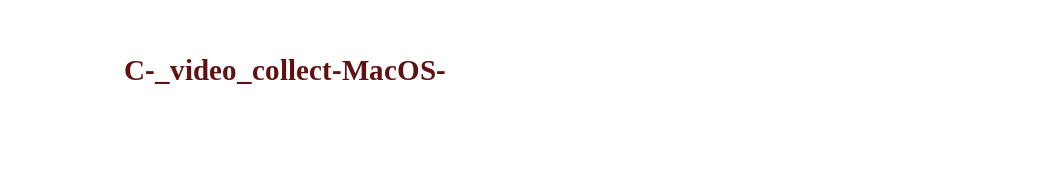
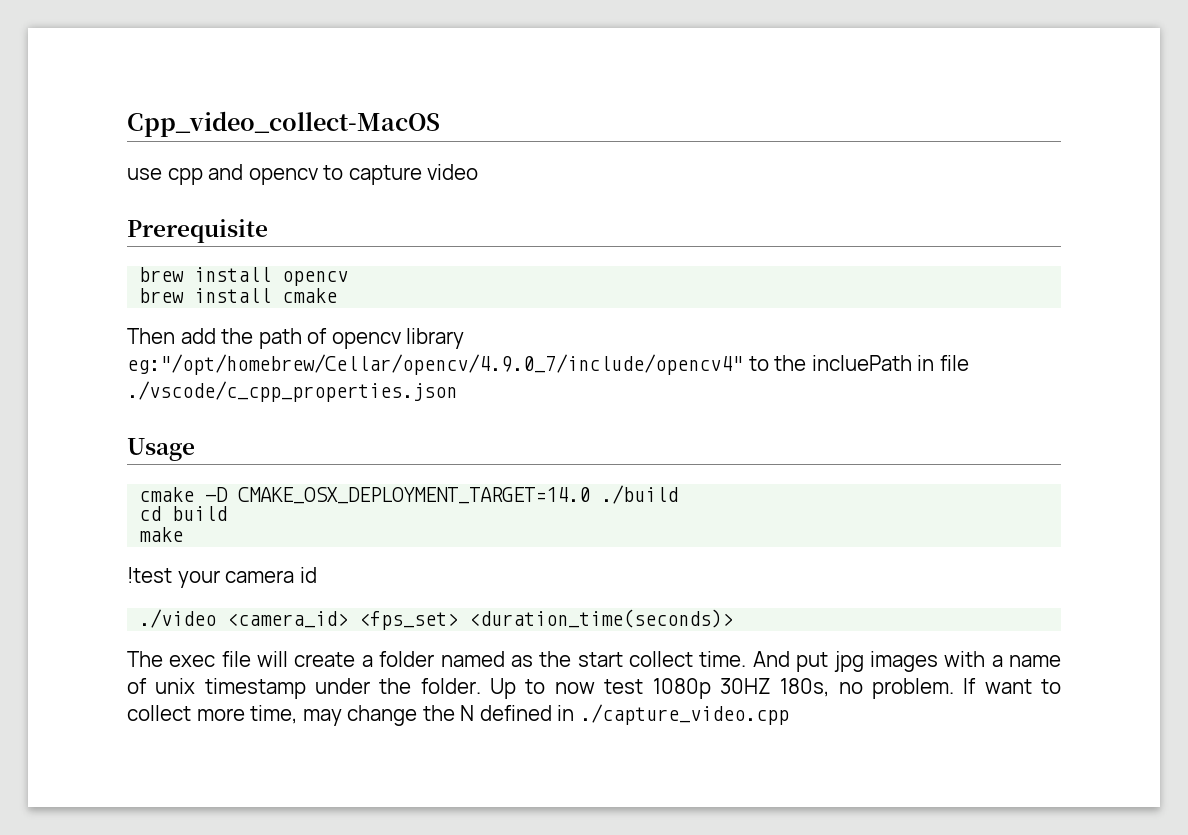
- C-_video_collect-MacOS-
+ Cpp_video_collect-MacOS
+ use cpp and opencv to capture video
+ Prerequisite
+ brew install opencv
+ brew install cmake
+ Then add the path of opencv library eg:"/opt/homebrew/Cellar/opencv/4.9.0_7/include/opencv4" to the incluePath in file ./vscode/c_cpp_properties.json
+ Usage
+ cmake -D CMAKE_OSX_DEPLOYMENT_TARGET=14.0 ./build
+ cd build
+ make
+ !test your camera id
+ ./video <camera_id> <fps_set> <duration_time(seconds)>
+ The exec file will create a folder named as the start collect time. And put jpg images with a name of unix timestamp under the folder. Up to now test 1080p 30HZ 180s, no problem. If want to collect more time, may change the N defined in ./capture_video.cpp

